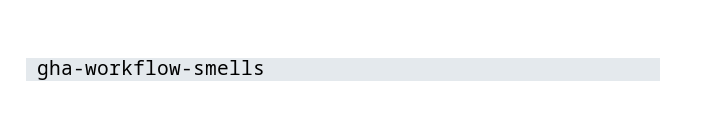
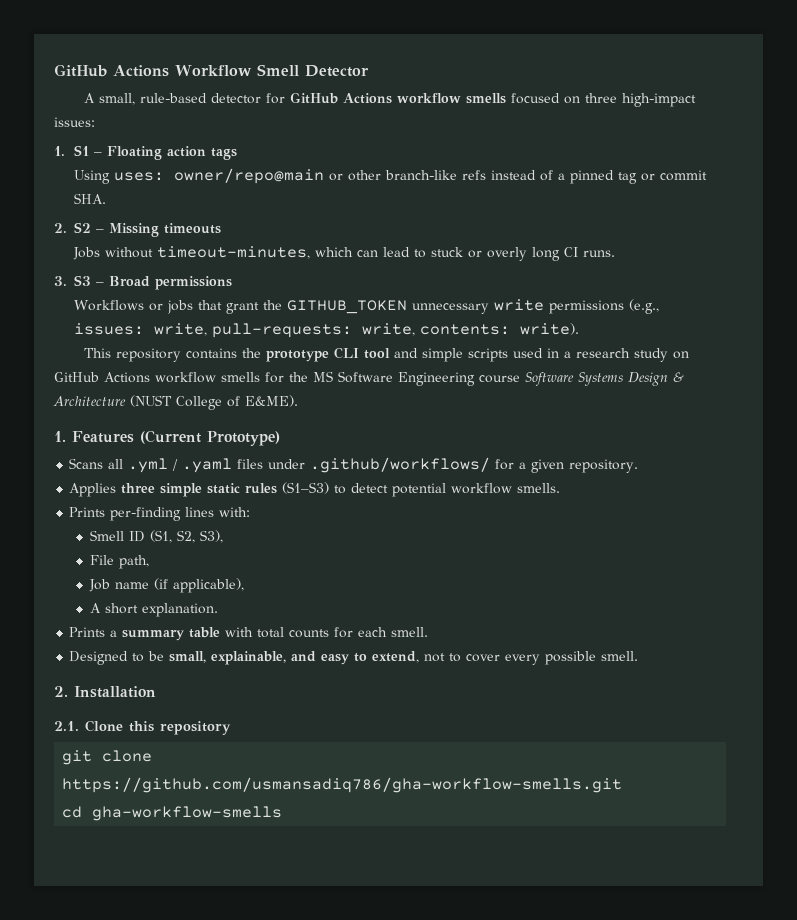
- gha-workflow-smells
+ GitHub Actions Workflow Smell Detector
+ A small, rule-based detector for GitHub Actions workflow smells focused on three high-impact issues:
+ 1. S1 – Floating action tags
+ Using uses: owner/repo@main or other branch-like refs instead of a pinned tag or commit SHA.
+ 2. S2 – Missing timeouts
+ Jobs without timeout-minutes, which can lead to stuck or overly long CI runs.
+ 3. S3 – Broad permissions
+ Workflows or jobs that grant the GITHUB_TOKEN unnecessary write permissions (e.g., issues: write, pull-requests: write, contents: write).
+ This repository contains the prototype CLI tool and simple scripts used in a research study on GitHub Actions workflow smells for the MS Software Engineering course Software Systems Design & Architecture (NUST College of E&ME).
+ 1. Features (Current Prototype)
+ Scans all .yml / .yaml files under .github/workflows/ for a given repository.
+ Applies three simple static rules (S1–S3) to detect potential workflow smells.
+ Prints per-finding lines with:
+ Smell ID (S1, S2, S3),
+ File path,
+ Job name (if applicable),
+ A short explanation.
+ Prints a summary table with total counts for each smell.
+ Designed to be small, explainable, and easy to extend, not to cover every possible smell.
+ 2. Installation
+ 2.1. Clone this repository
+ git clone https://github.com/usmansadiq786/gha-workflow-smells.git
+ cd gha-workflow-smells

